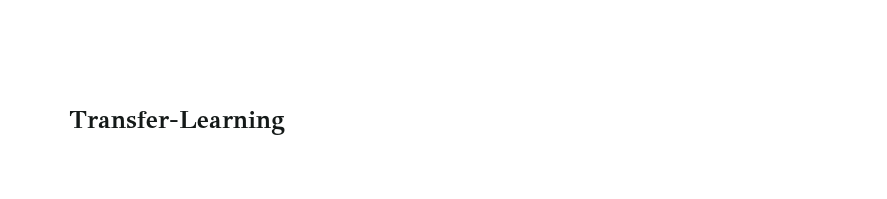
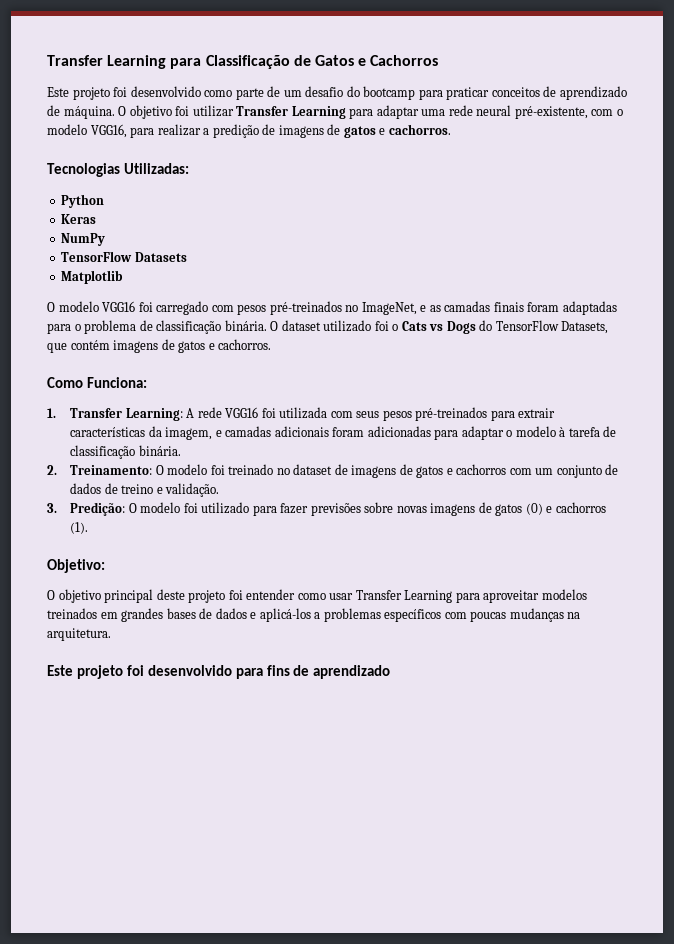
- Transfer-Learning
+ Transfer Learning para Classificação de Gatos e Cachorros
+ Este projeto foi desenvolvido como parte de um desafio do bootcamp para praticar conceitos de aprendizado de máquina. O objetivo foi utilizar Transfer Learning para adaptar uma rede neural pré-existente, com o modelo VGG16, para realizar a predição de imagens de gatos e cachorros.
+ Tecnologias Utilizadas:
+ Python
+ Keras
+ NumPy
+ TensorFlow Datasets
+ Matplotlib
+ O modelo VGG16 foi carregado com pesos pré-treinados no ImageNet, e as camadas finais foram adaptadas para o problema de classificação binária. O dataset utilizado foi o Cats vs Dogs do TensorFlow Datasets, que contém imagens de gatos e cachorros.
+ Como Funciona:
+ 1. Transfer Learning: A rede VGG16 foi utilizada com seus pesos pré-treinados para extrair características da imagem, e camadas adicionais foram adicionadas para adaptar o modelo à tarefa de classificação binária.
+ 2. Treinamento: O modelo foi treinado no dataset de imagens de gatos e cachorros com um conjunto de dados de treino e validação.
+ 3. Predição: O modelo foi utilizado para fazer previsões sobre novas imagens de gatos (0) e cachorros (1).
+ Objetivo:
+ O objetivo principal deste projeto foi entender como usar Transfer Learning para aproveitar modelos treinados em grandes bases de dados e aplicá-los a problemas específicos com poucas mudanças na arquitetura.
+ Este projeto foi desenvolvido para fins de aprendizado

